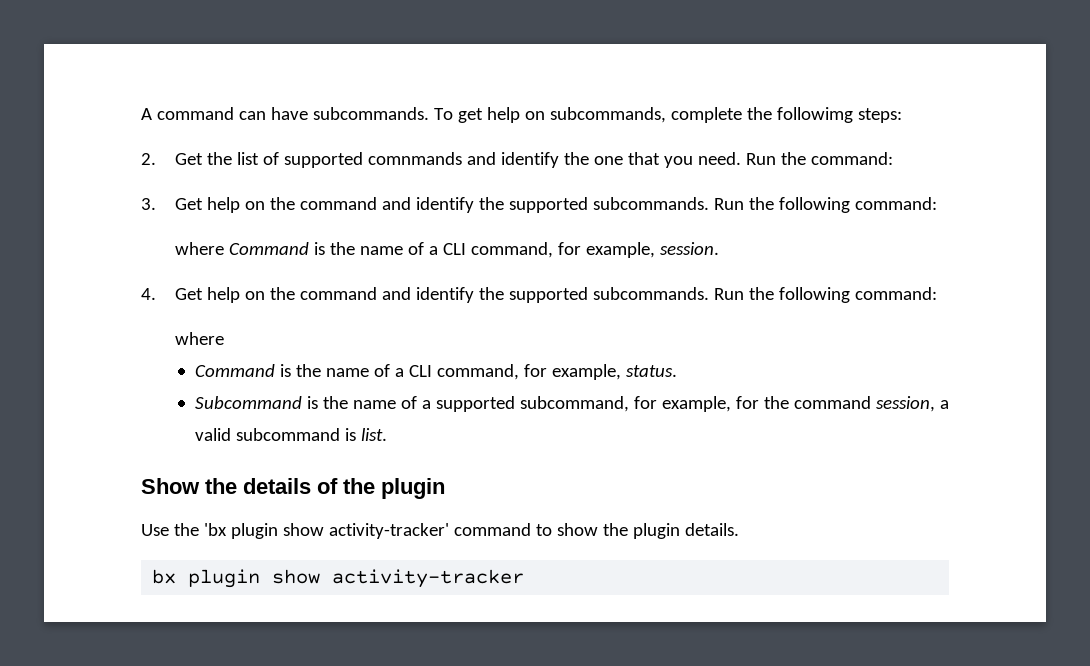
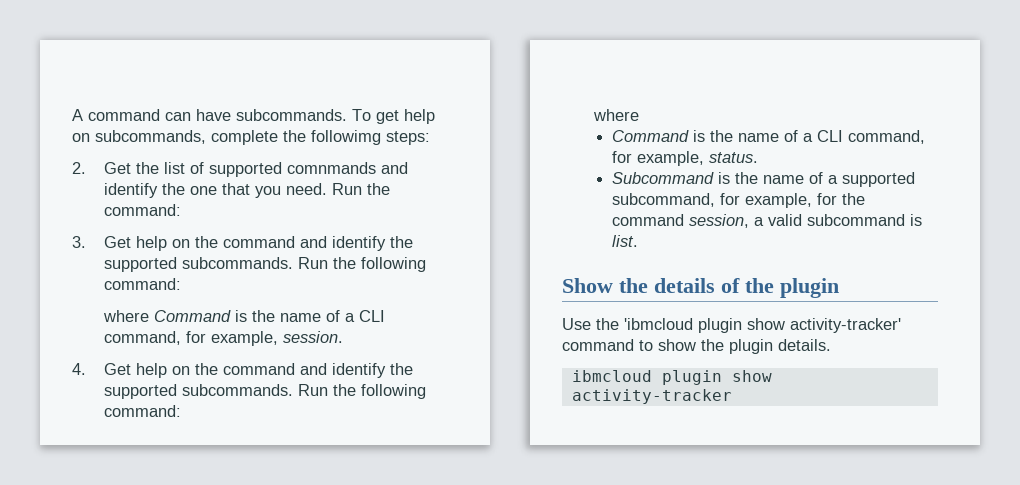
- Use the 'bx plugin show activity-tracker' command to show the plugin details.
+ Use the 'ibmcloud plugin show activity-tracker' command to show the plugin details.
- bx plugin show activity-tracker
+ ibmcloud plugin show activity-tracker

